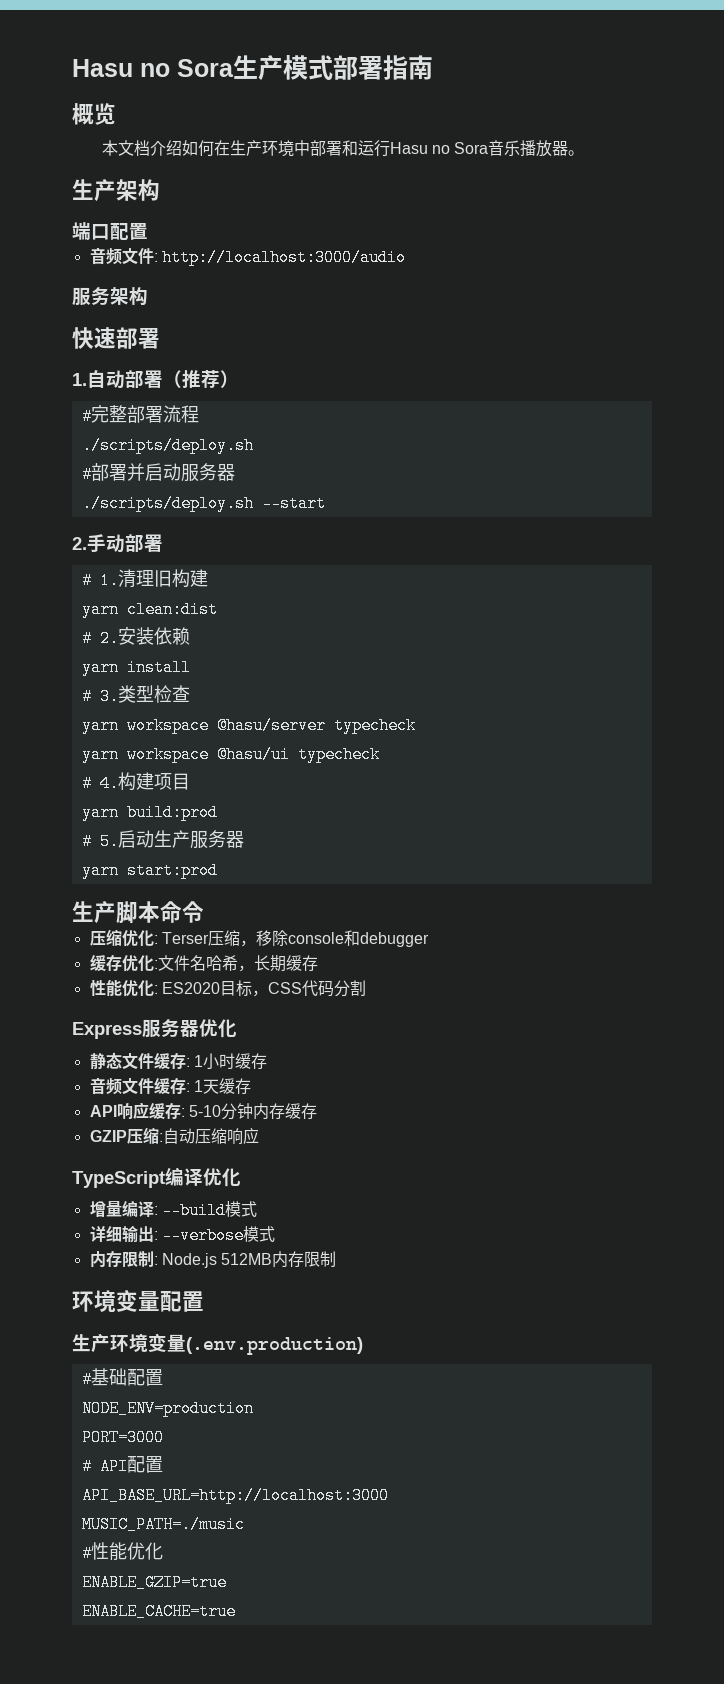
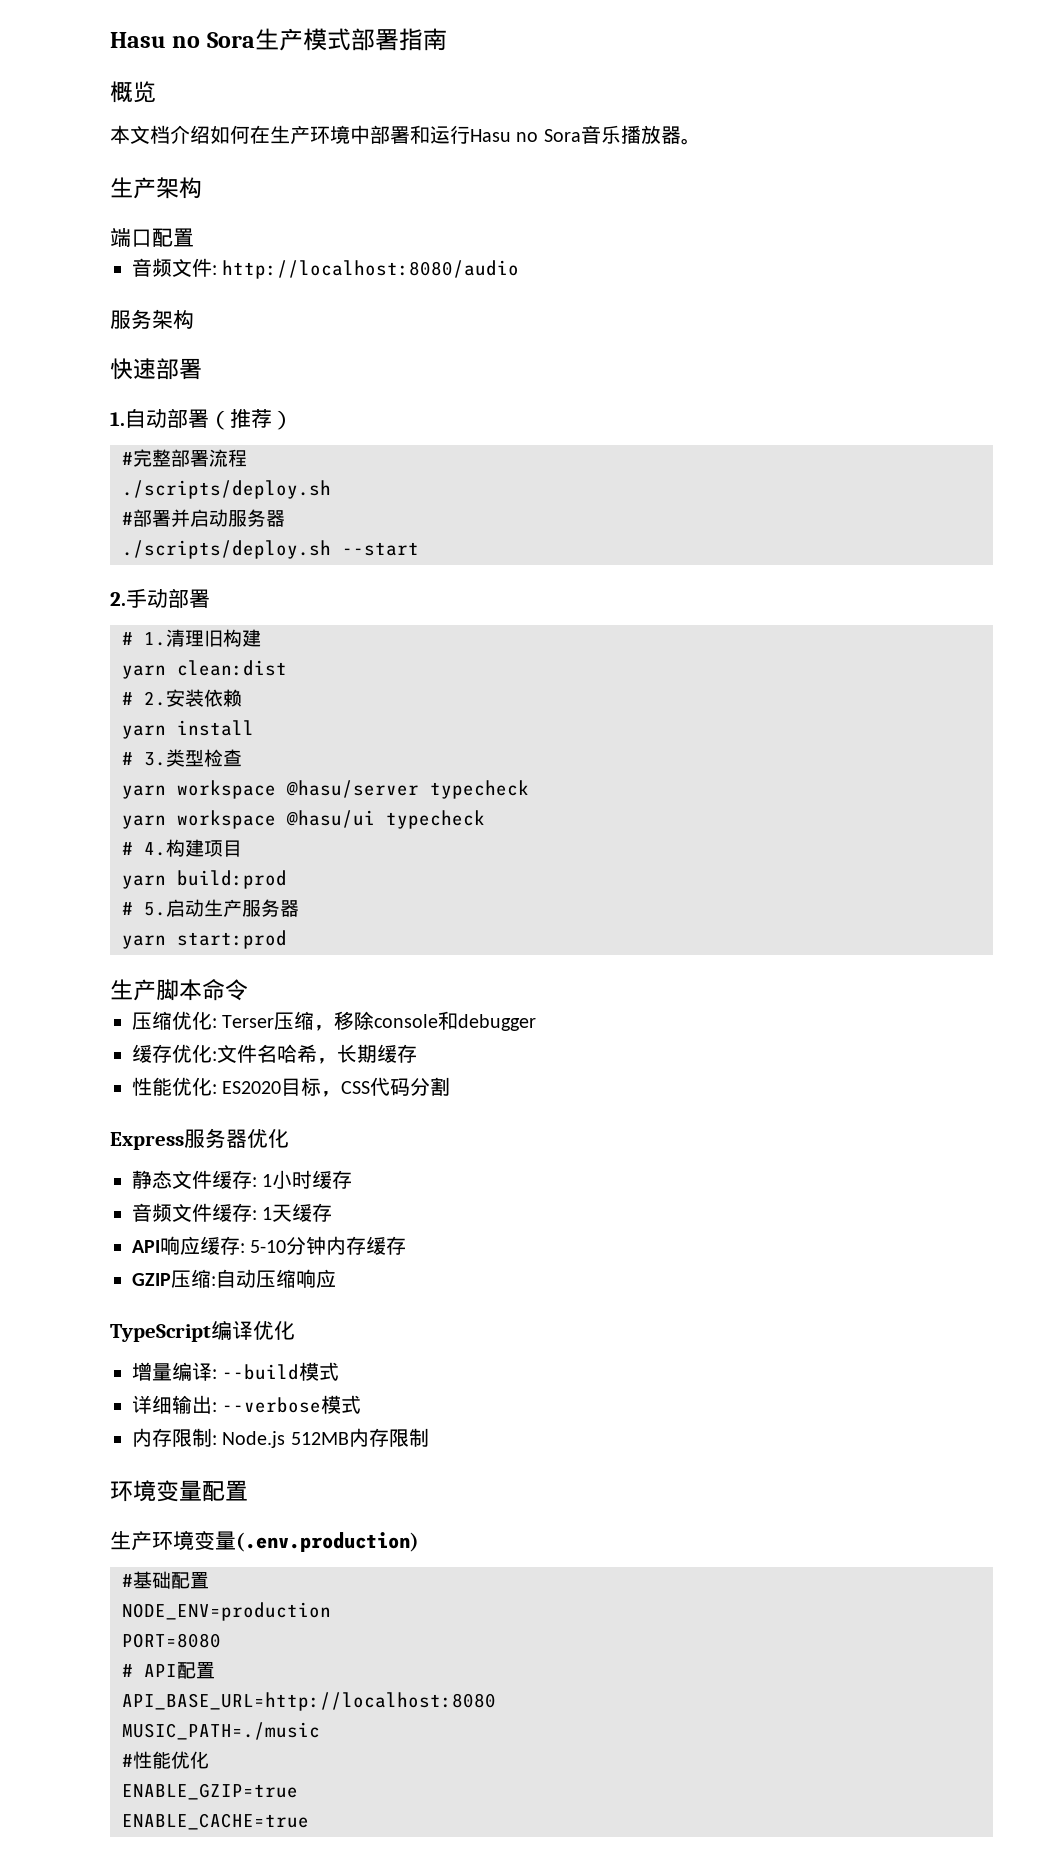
- 音频文件: http://localhost:3000/audio
+ 音频文件: http://localhost:8080/audio
- PORT=3000
+ PORT=8080
- API_BASE_URL=http://localhost:3000
+ API_BASE_URL=http://localhost:8080

